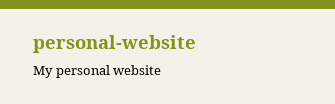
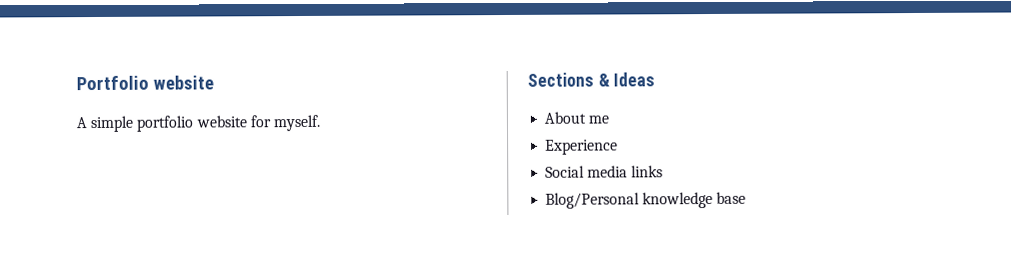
- personal-website
- My personal website
+ Portfolio website
+ A simple portfolio website for myself.
+ Sections & Ideas
+ About me
+ Experience
+ Social media links
+ Blog/Personal knowledge base

